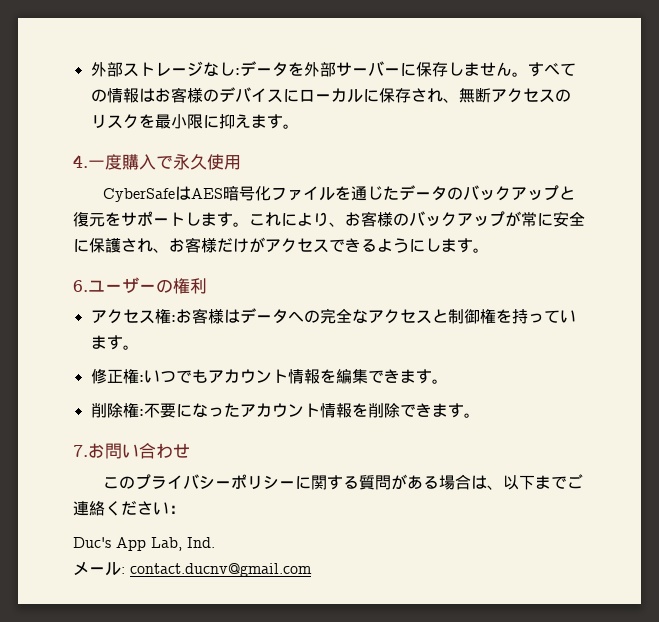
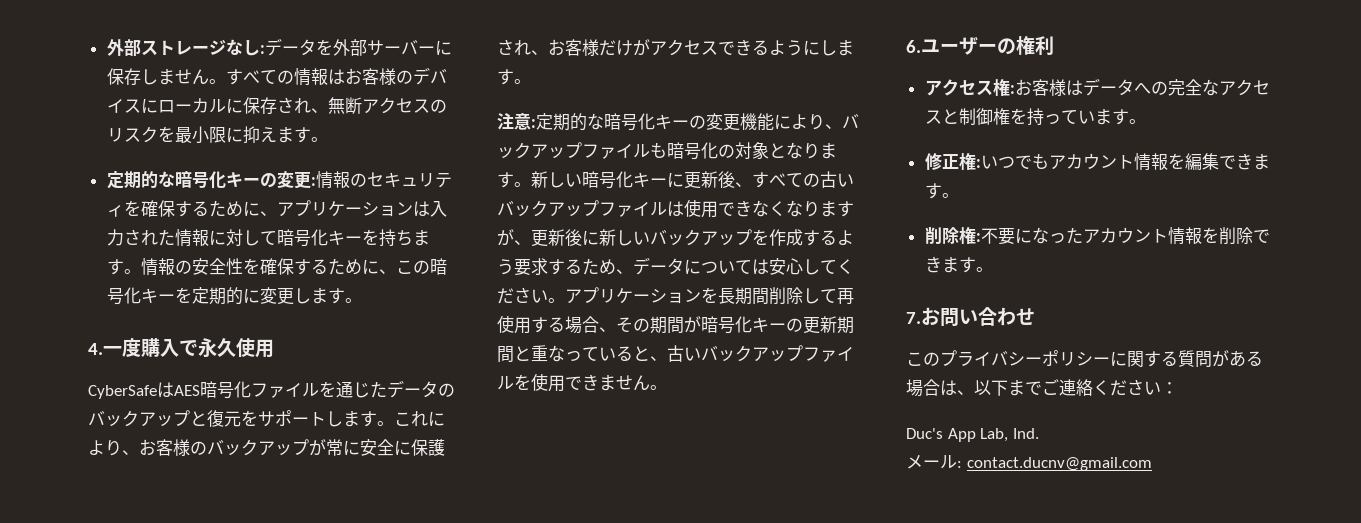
+ 定期的な暗号化キーの変更:情報のセキュリティを確保するために、アプリケーションは入力された情報に対して暗号化キーを持ちます。情報の安全性を確保するために、この暗号化キーを定期的に変更します。
+ 注意:定期的な暗号化キーの変更機能により、バックアップファイルも暗号化の対象となります。新しい暗号化キーに更新後、すべての古いバックアップファイルは使用できなくなりますが、更新後に新しいバックアップを作成するよう要求するため、データについては安心してください。アプリケーションを長期間削除して再使用する場合、その期間が暗号化キーの更新期間と重なっていると、古いバックアップファイルを使用できません。

